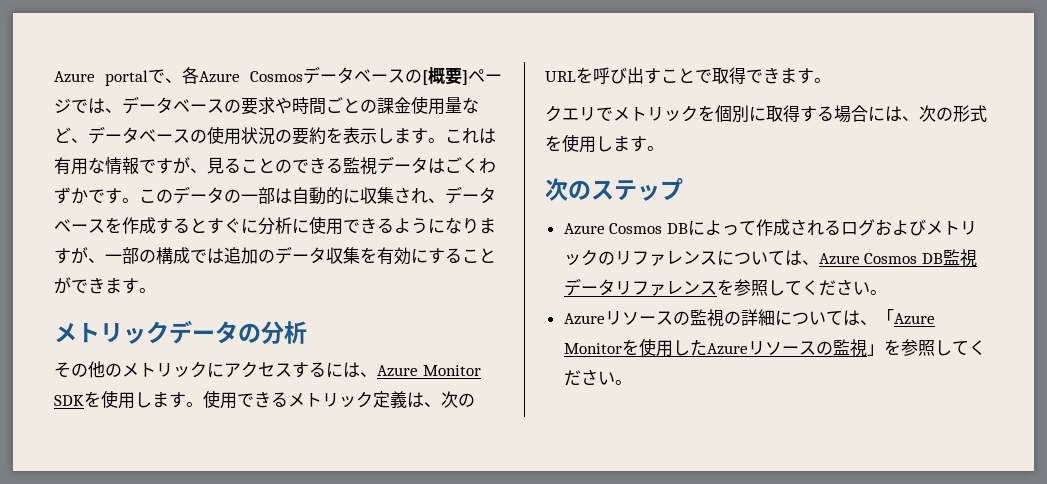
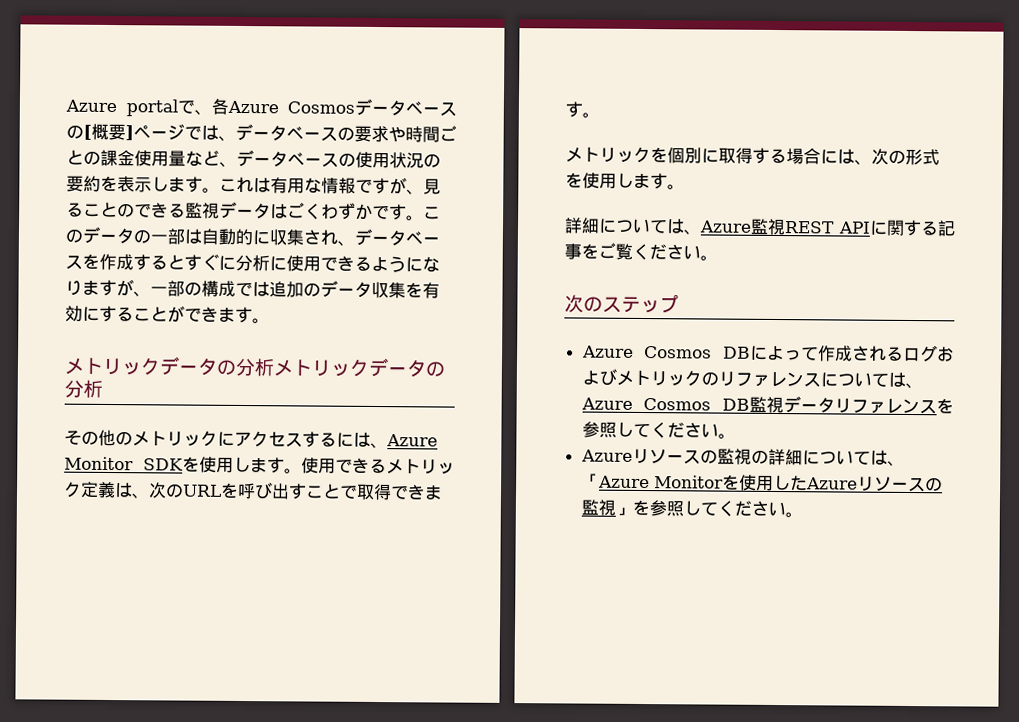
- メトリックデータの分析
+ メトリックデータの分析メトリックデータの分析
- クエリでメトリックを個別に取得する場合には、次の形式を使用します。
+ メトリックを個別に取得する場合には、次の形式を使用します。
+ 詳細については、Azure監視REST APIに関する記事をご覧ください。

